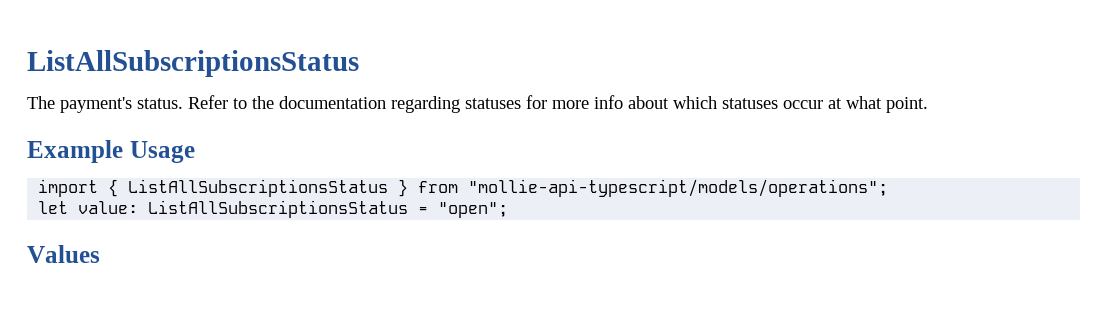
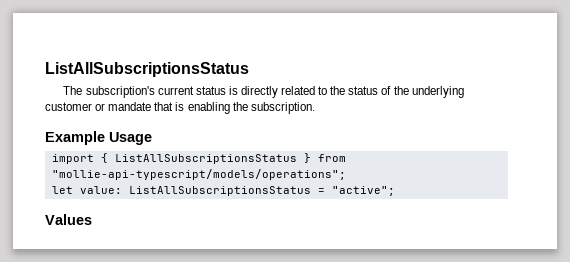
- The payment's status. Refer to the documentation regarding statuses for more info about which statuses occur at what point.
+ The subscription's current status is directly related to the status of the underlying customer or mandate that is enabling the subscription.
- let value: ListAllSubscriptionsStatus = "open";
+ let value: ListAllSubscriptionsStatus = "active";

